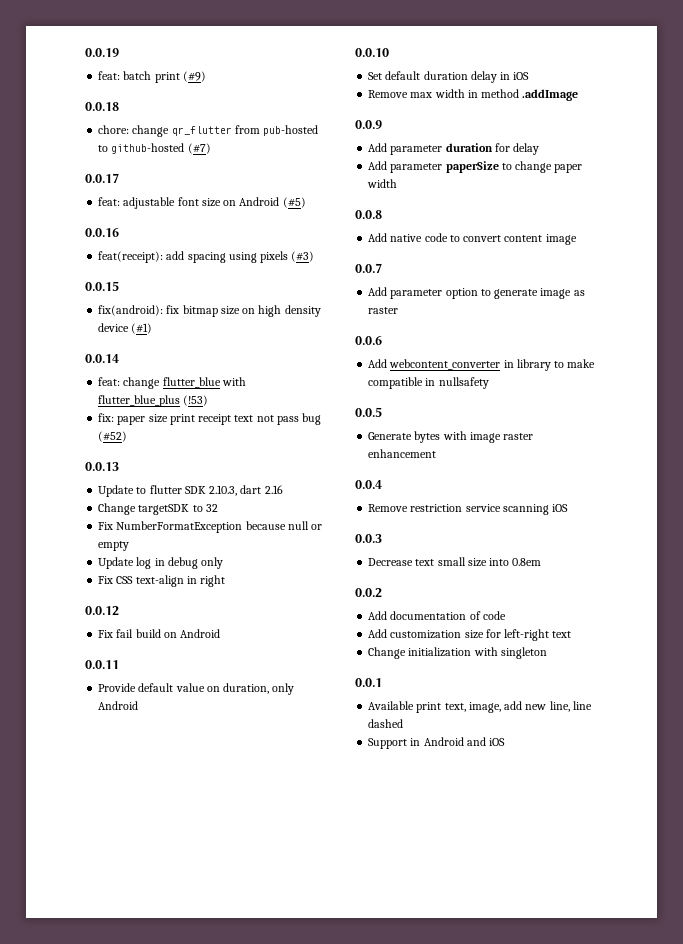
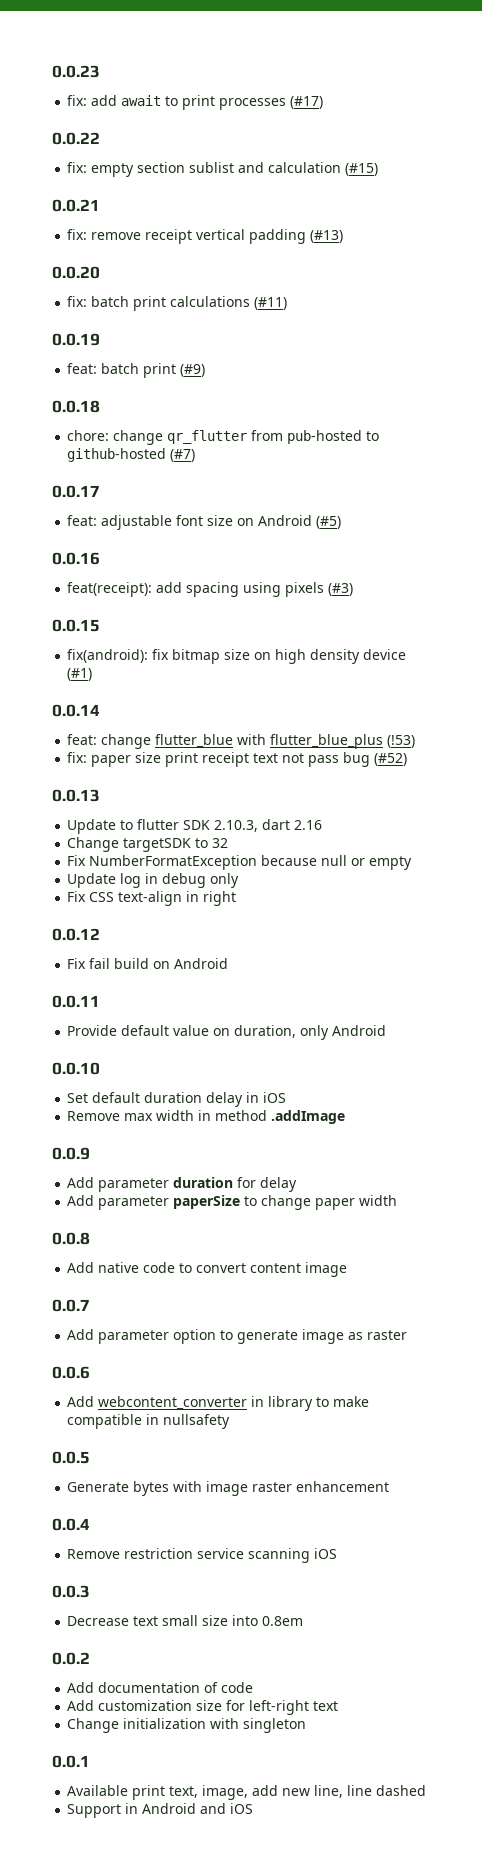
+ 0.0.23
+ fix: add await to print processes (#17)
+ 0.0.22
+ fix: empty section sublist and calculation (#15)
+ 0.0.21
+ fix: remove receipt vertical padding (#13)
+ 0.0.20
+ fix: batch print calculations (#11)

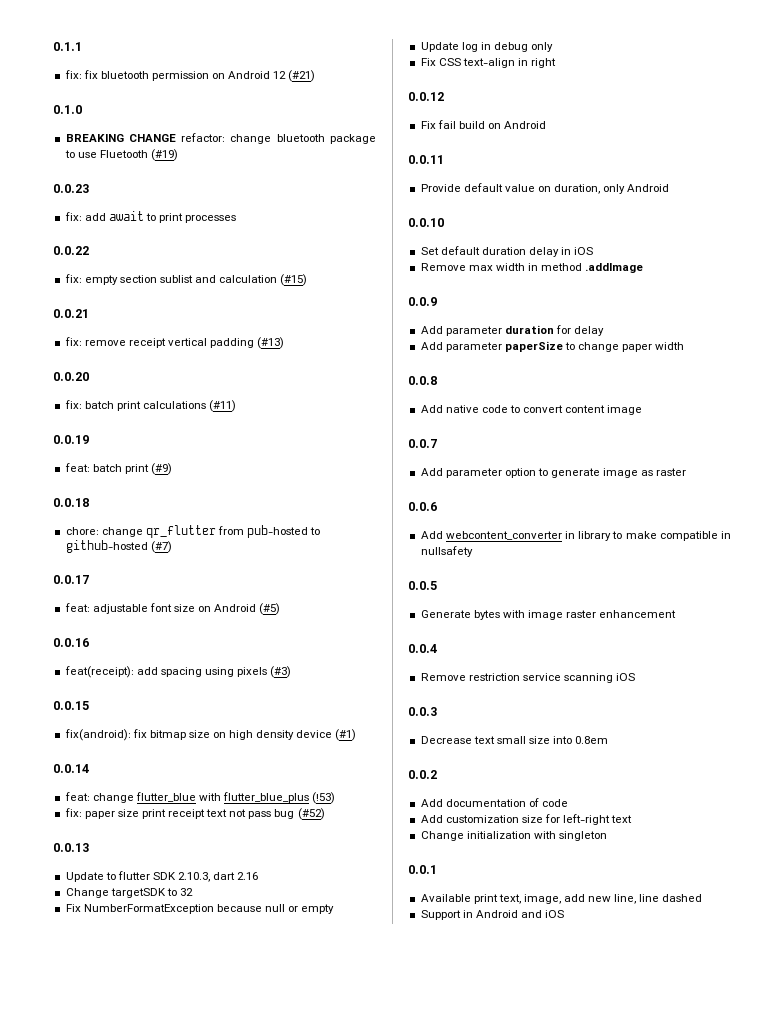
+ 0.1.1
+ fix: fix bluetooth permission on Android 12 (#21)
+ 0.1.0
+ BREAKING CHANGE refactor: change bluetooth package to use Fluetooth (#19)
- fix: add await to print processes (#17)
+ fix: add await to print processes

